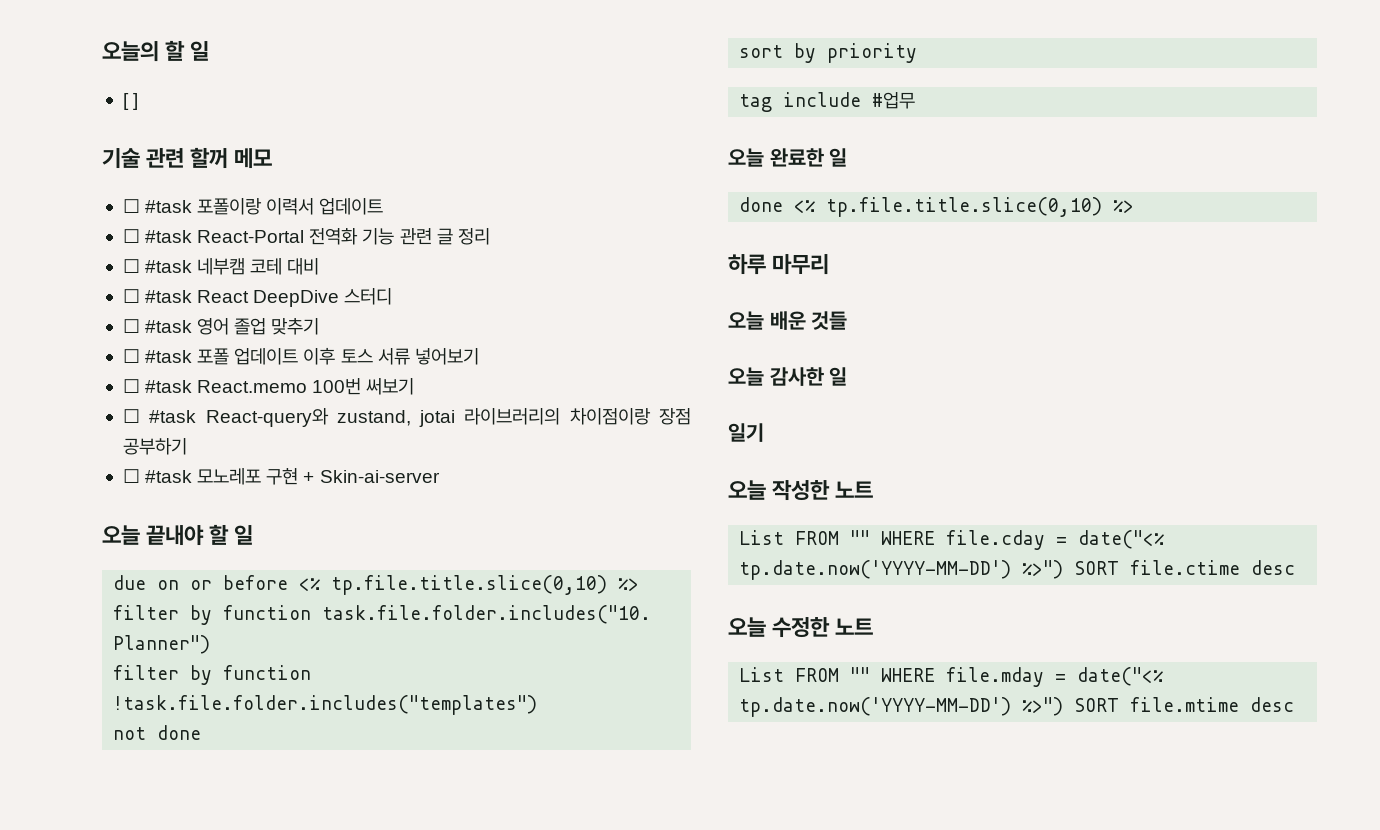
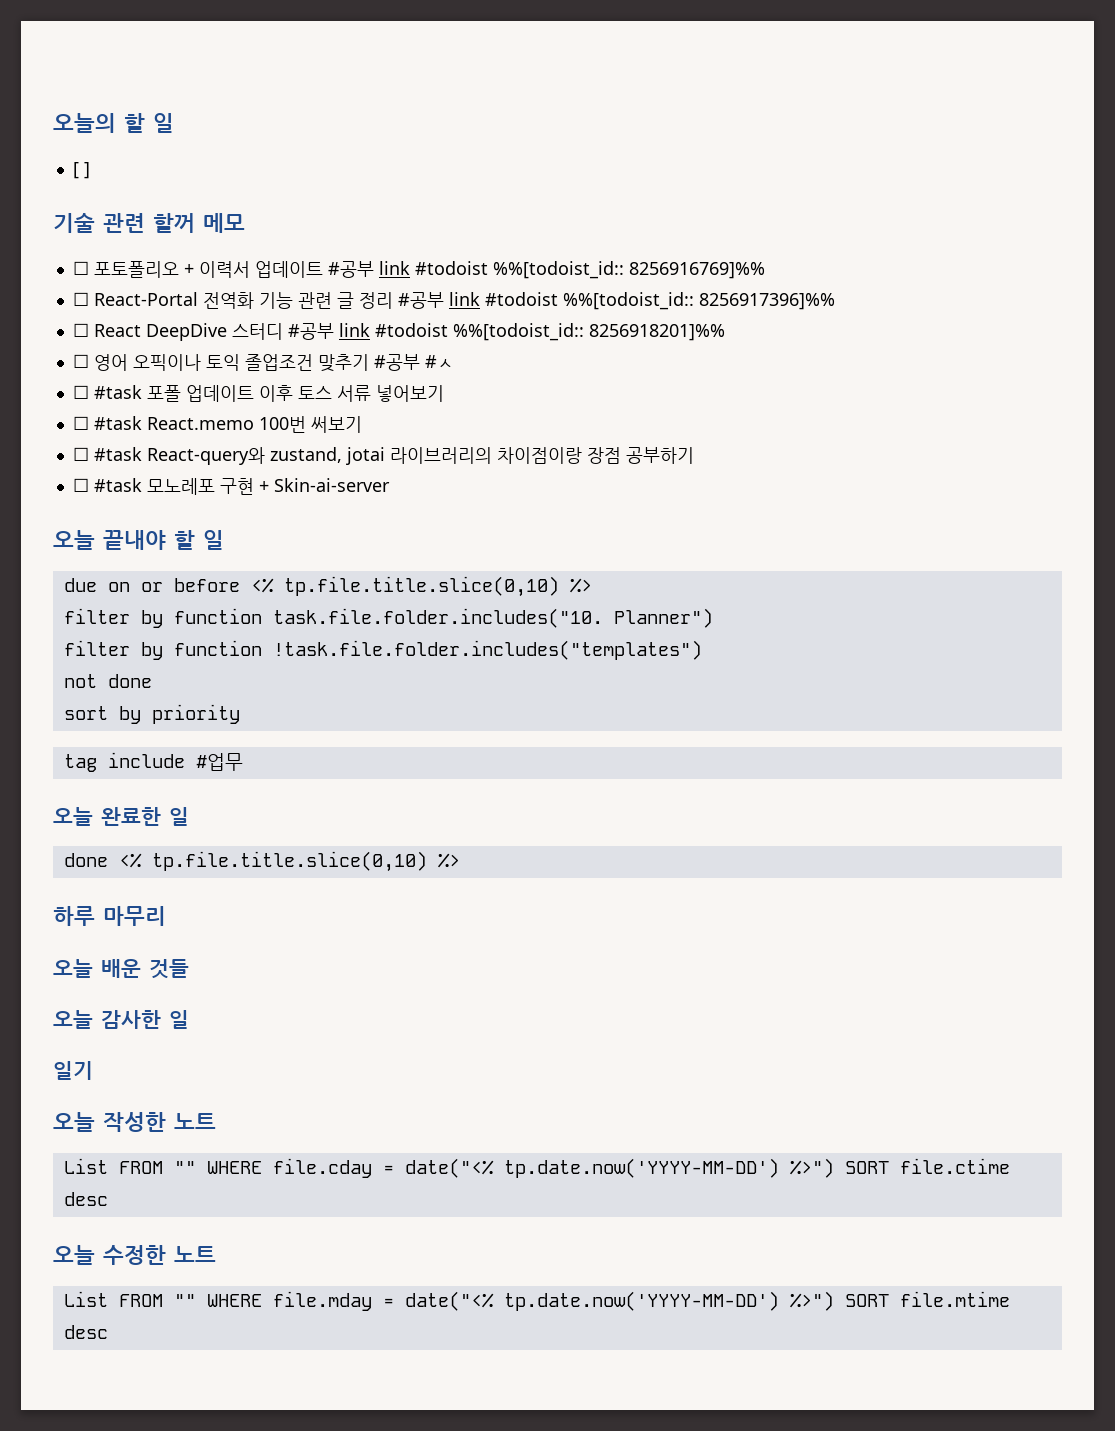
- ☐ #task 포폴이랑 이력서 업데이트
- ☐ #task React-Portal 전역화 기능 관련 글 정리
- ☐ #task 네부캠 코테 대비
- ☐ #task React DeepDive 스터디
- ☐ #task 영어 졸업 맞추기
+ ☐ 포토폴리오 + 이력서 업데이트 #공부 link #todoist %%[todoist_id:: 8256916769]%%
+ ☐ React-Portal 전역화 기능 관련 글 정리 #공부 link #todoist %%[todoist_id:: 8256917396]%%
+ ☐ React DeepDive 스터디 #공부 link #todoist %%[todoist_id:: 8256918201]%%
+ ☐ 영어 오픽이나 토익 졸업조건 맞추기 #공부 #ㅅ

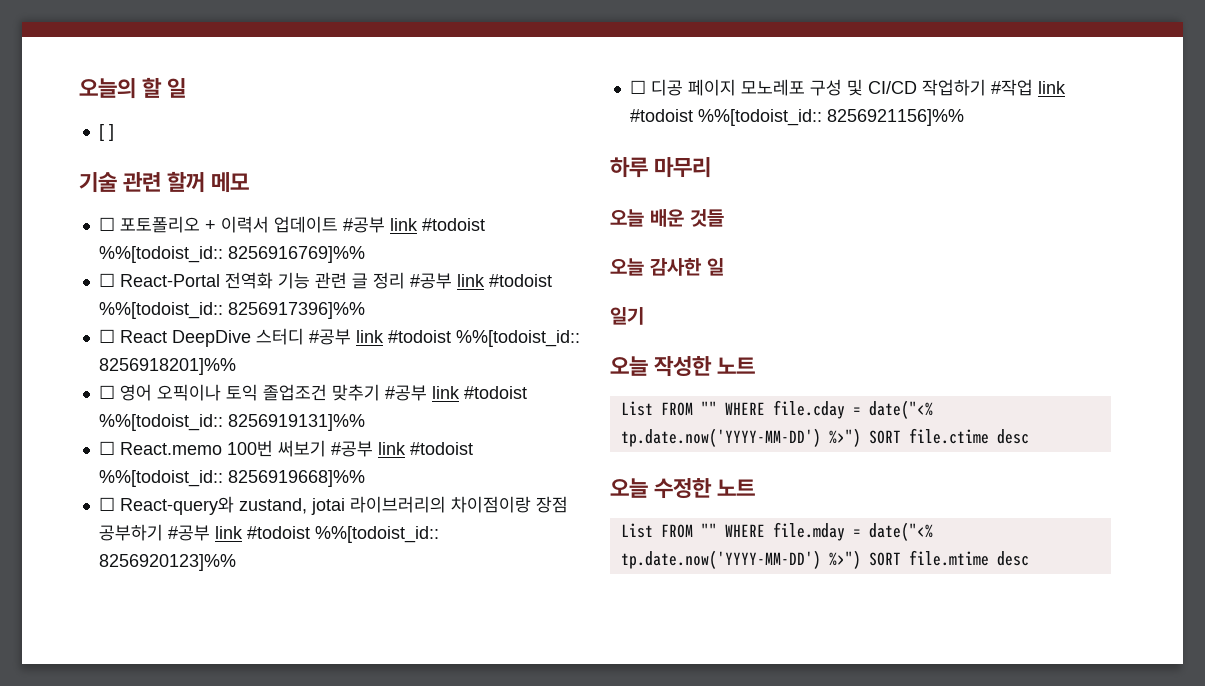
- ☐ 영어 오픽이나 토익 졸업조건 맞추기 #공부 #ㅅ
- ☐ #task 포폴 업데이트 이후 토스 서류 넣어보기
- ☐ #task React.memo 100번 써보기
- ☐ #task React-query와 zustand, jotai 라이브러리의 차이점이랑 장점 공부하기
- ☐ #task 모노레포 구현 + Skin-ai-server
- 오늘 끝내야 할 일
- due on or before <% tp.file.title.slice(0,10) %>
- filter by function task.file.folder.includes("10. Planner")
- filter by function !task.file.folder.includes("templates")
- not done
- sort by priority
- tag include #업무
- 오늘 완료한 일
- done <% tp.file.title.slice(0,10) %>
+ ☐ 영어 오픽이나 토익 졸업조건 맞추기 #공부 link #todoist %%[todoist_id:: 8256919131]%%
+ ☐ React.memo 100번 써보기 #공부 link #todoist %%[todoist_id:: 8256919668]%%
+ ☐ React-query와 zustand, jotai 라이브러리의 차이점이랑 장점 공부하기 #공부 link #todoist %%[todoist_id:: 8256920123]%%
+ ☐ 디공 페이지 모노레포 구성 및 CI/CD 작업하기 #작업 link #todoist %%[todoist_id:: 8256921156]%%

